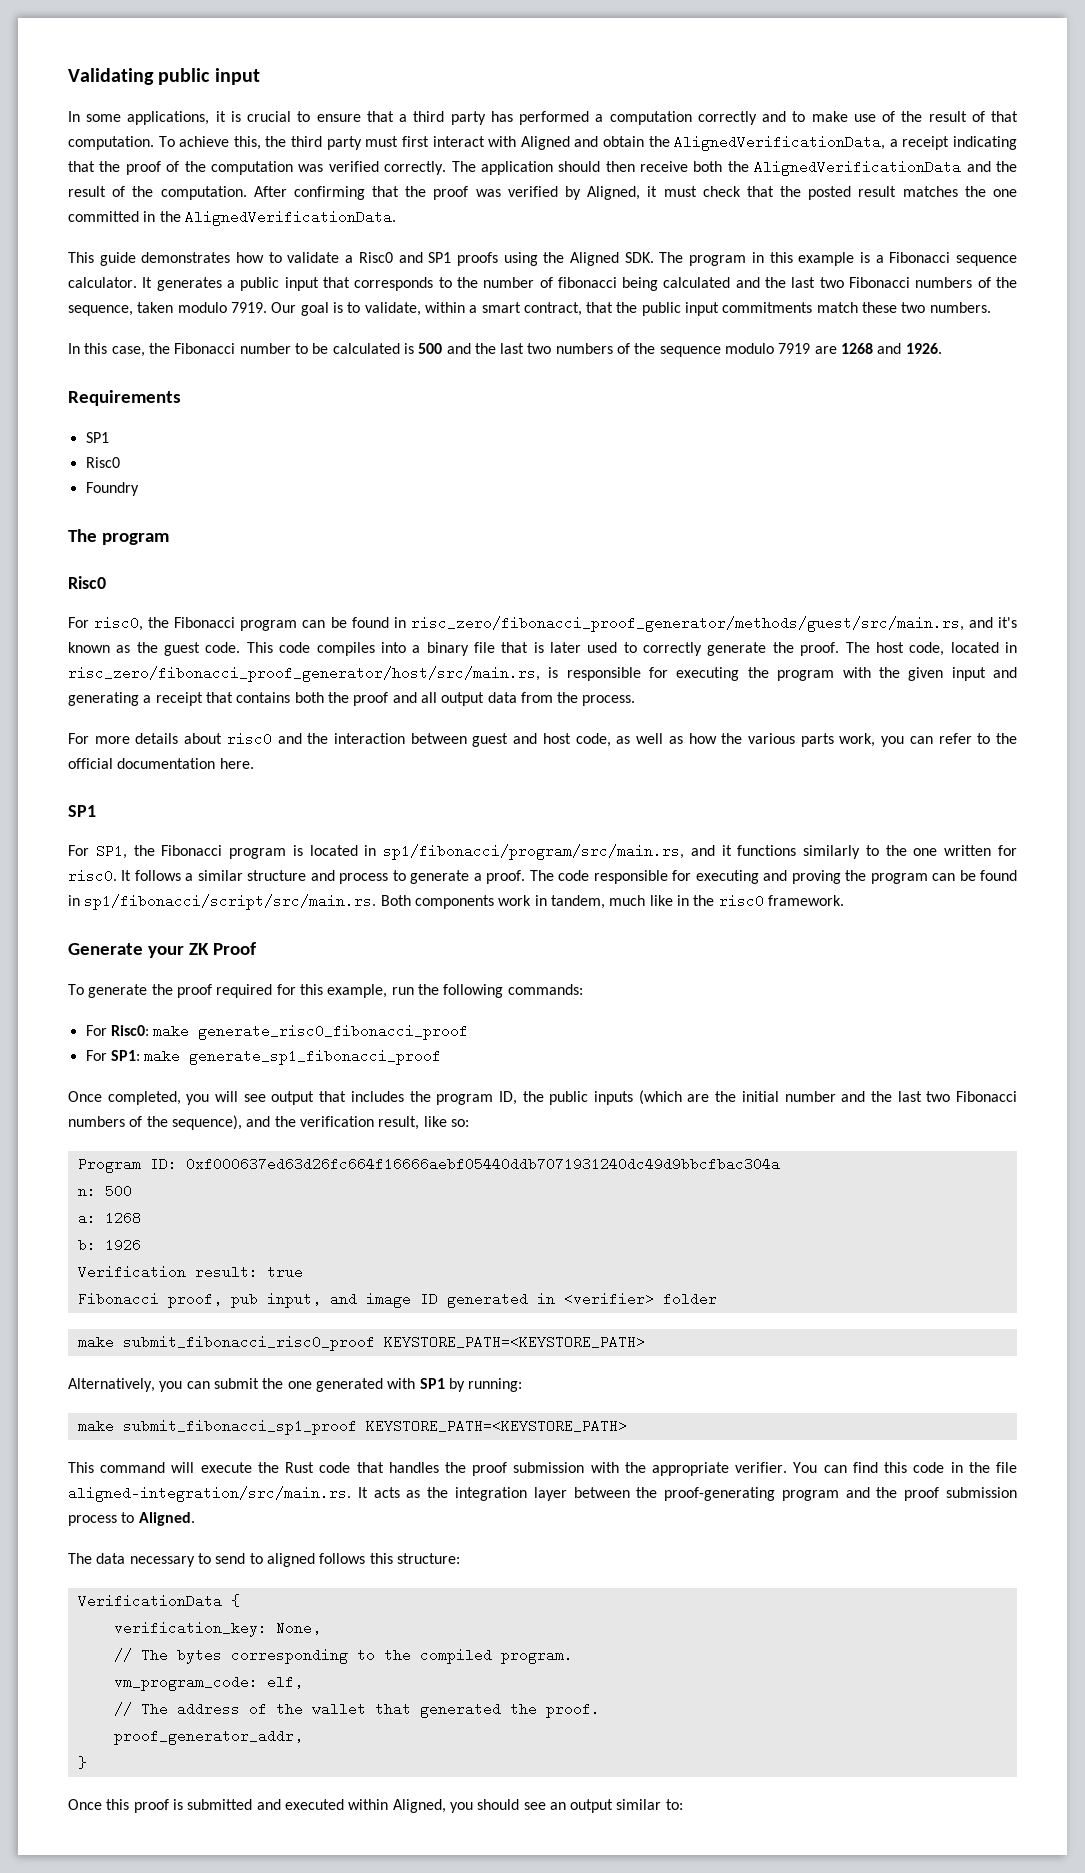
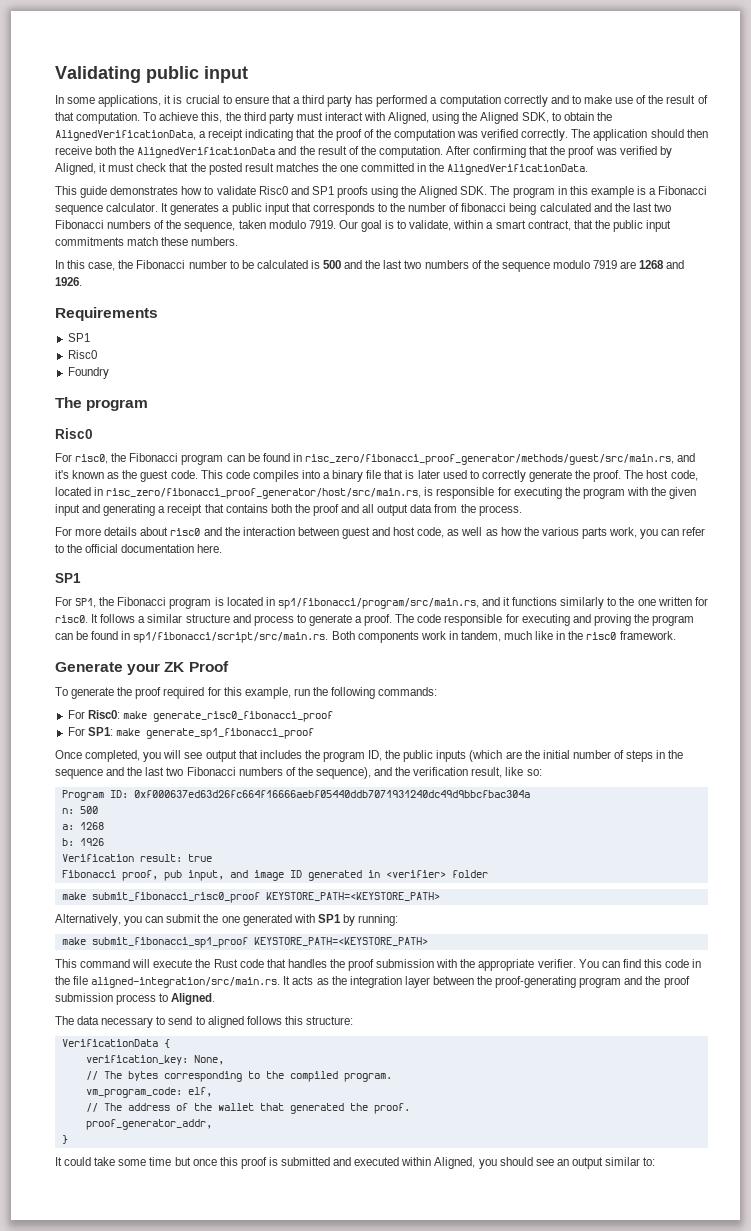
- To achieve this, the third party must first interact with Aligned and obtain the AlignedVerificationData, a receipt indicating that the proof of the computation was verified correctly.
+ To achieve this, the third party must interact with Aligned, using the Aligned SDK, to obtain the AlignedVerificationData, a receipt indicating that the proof of the computation was verified correctly.
- This guide demonstrates how to validate a Risc0 and SP1 proofs using the Aligned SDK. The program in this example is a Fibonacci sequence calculator.
+ This guide demonstrates how to validate Risc0 and SP1 proofs using the Aligned SDK. The program in this example is a Fibonacci sequence calculator.
- Our goal is to validate, within a smart contract, that the public input commitments match these two numbers.
+ Our goal is to validate, within a smart contract, that the public input commitments match these numbers.
- Once completed, you will see output that includes the program ID, the public inputs (which are the initial number and the last two Fibonacci numbers of the sequence), and the verification result, like so:
+ Once completed, you will see output that includes the program ID, the public inputs (which are the initial number of steps in the sequence and the last two Fibonacci numbers of the sequence), and the verification result, like so:
- Once this proof is submitted and executed within Aligned, you should see an output similar to:
+ It could take some time but once this proof is submitted and executed within Aligned, you should see an output similar to:

